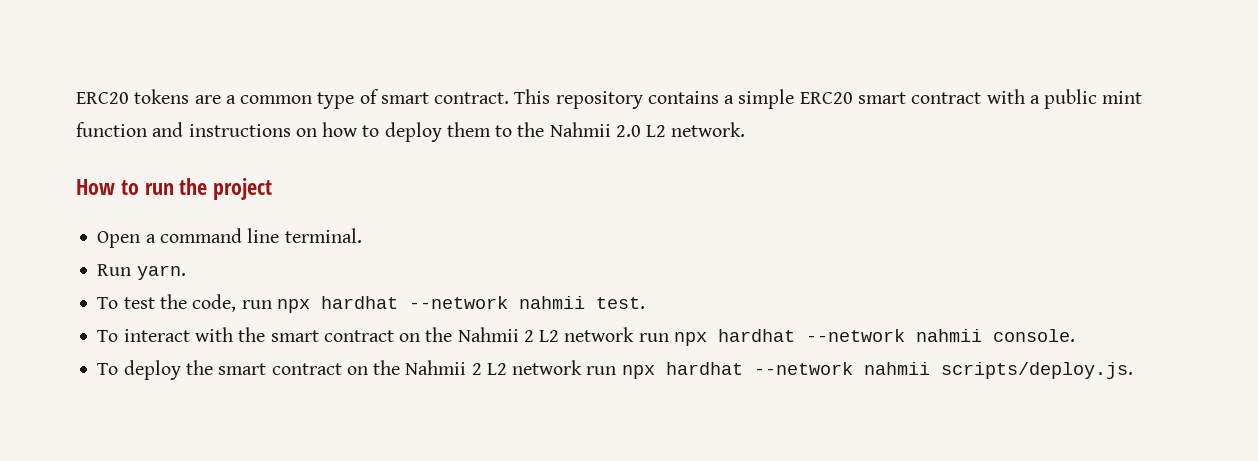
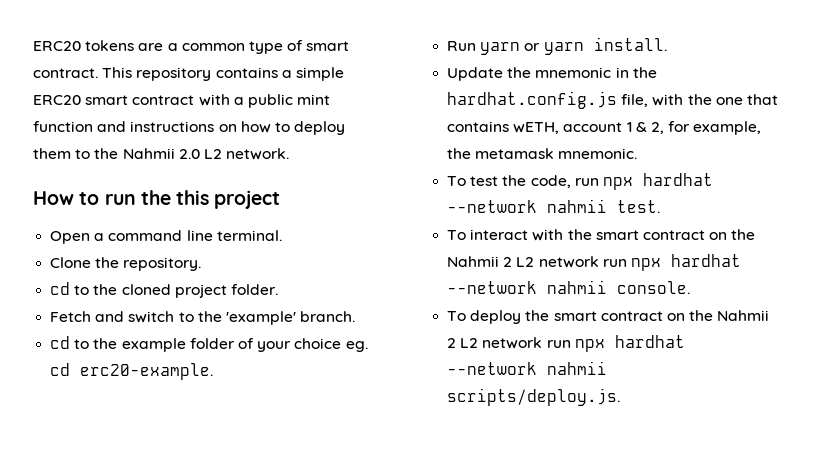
- How to run the project
+ How to run the this project
- Run yarn.
+ Clone the repository.
+ cd to the cloned project folder.
+ Fetch and switch to the 'example' branch.
+ cd to the example folder of your choice eg. cd erc20-example.
+ Run yarn or yarn install.
+ Update the mnemonic in the hardhat.config.js file, with the one that contains wETH, account 1 & 2, for example, the metamask mnemonic.

